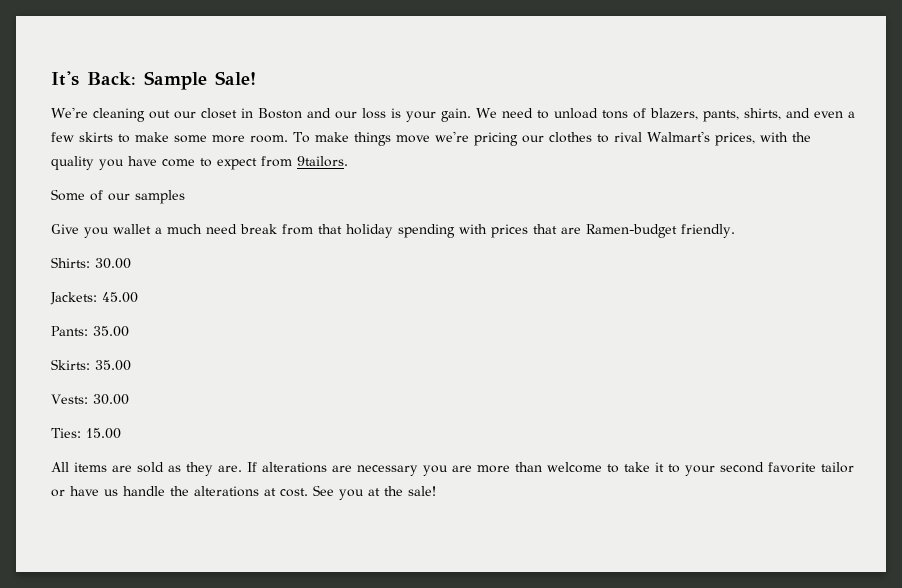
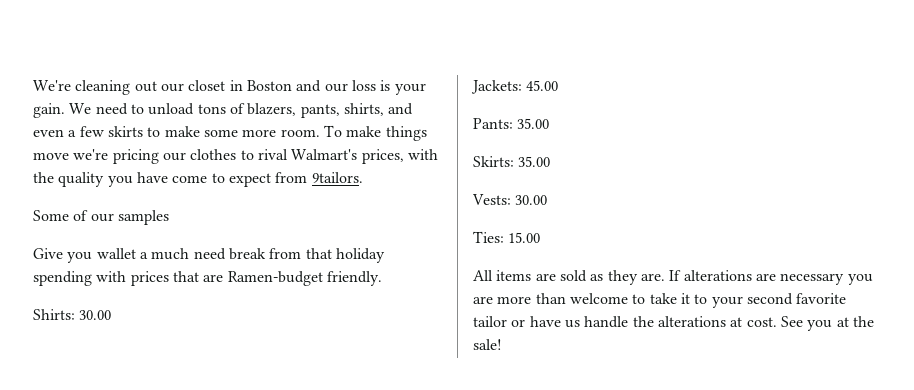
- It's Back: Sample Sale!

